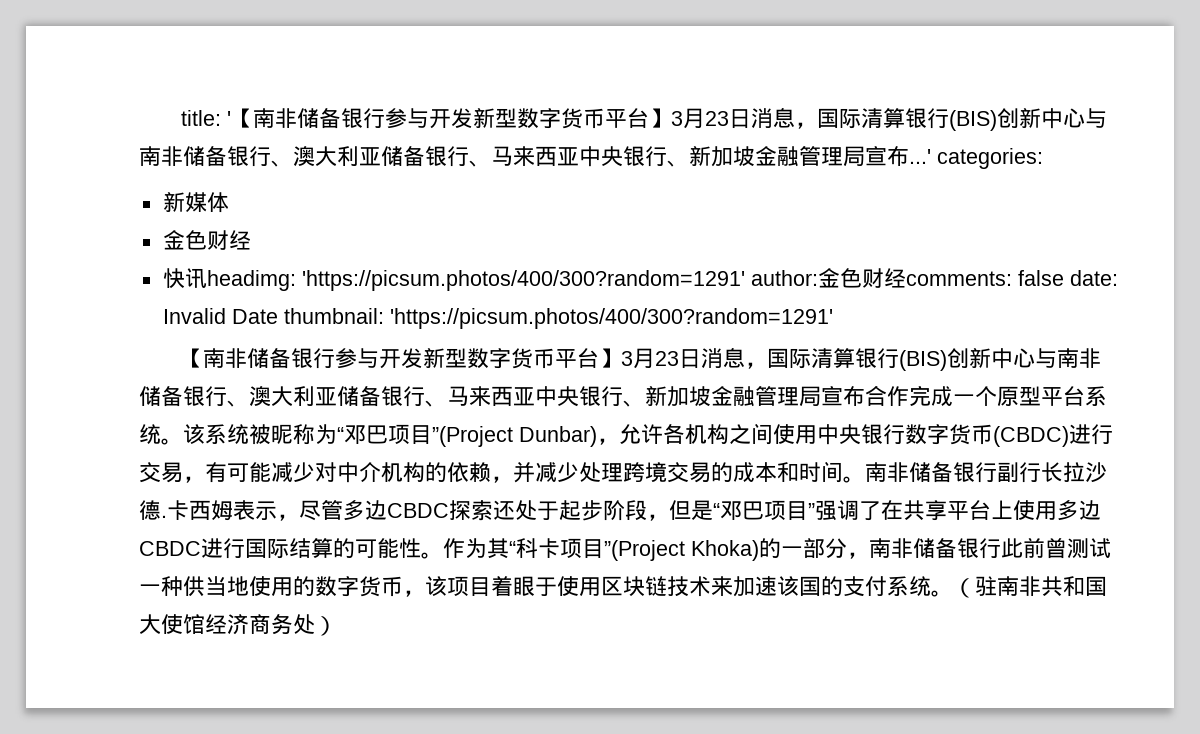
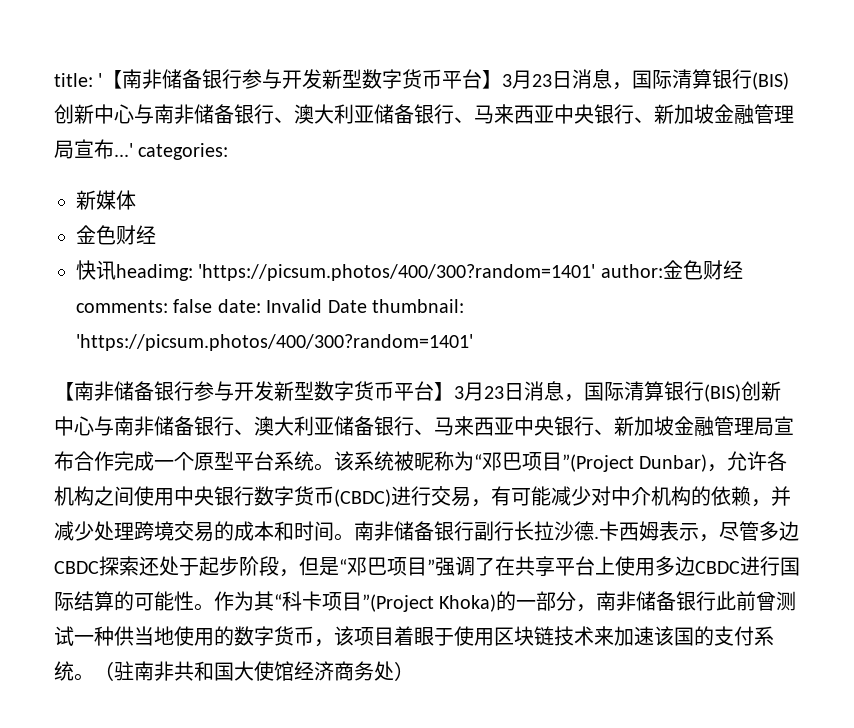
- 快讯headimg: 'https://picsum.photos/400/300?random=1291' author:金色财经comments: false date: Invalid Date thumbnail: 'https://picsum.photos/400/300?random=1291'
+ 快讯headimg: 'https://picsum.photos/400/300?random=1401' author:金色财经comments: false date: Invalid Date thumbnail: 'https://picsum.photos/400/300?random=1401'

